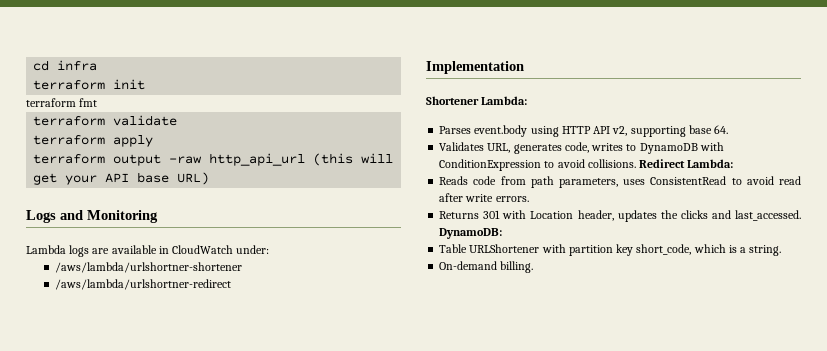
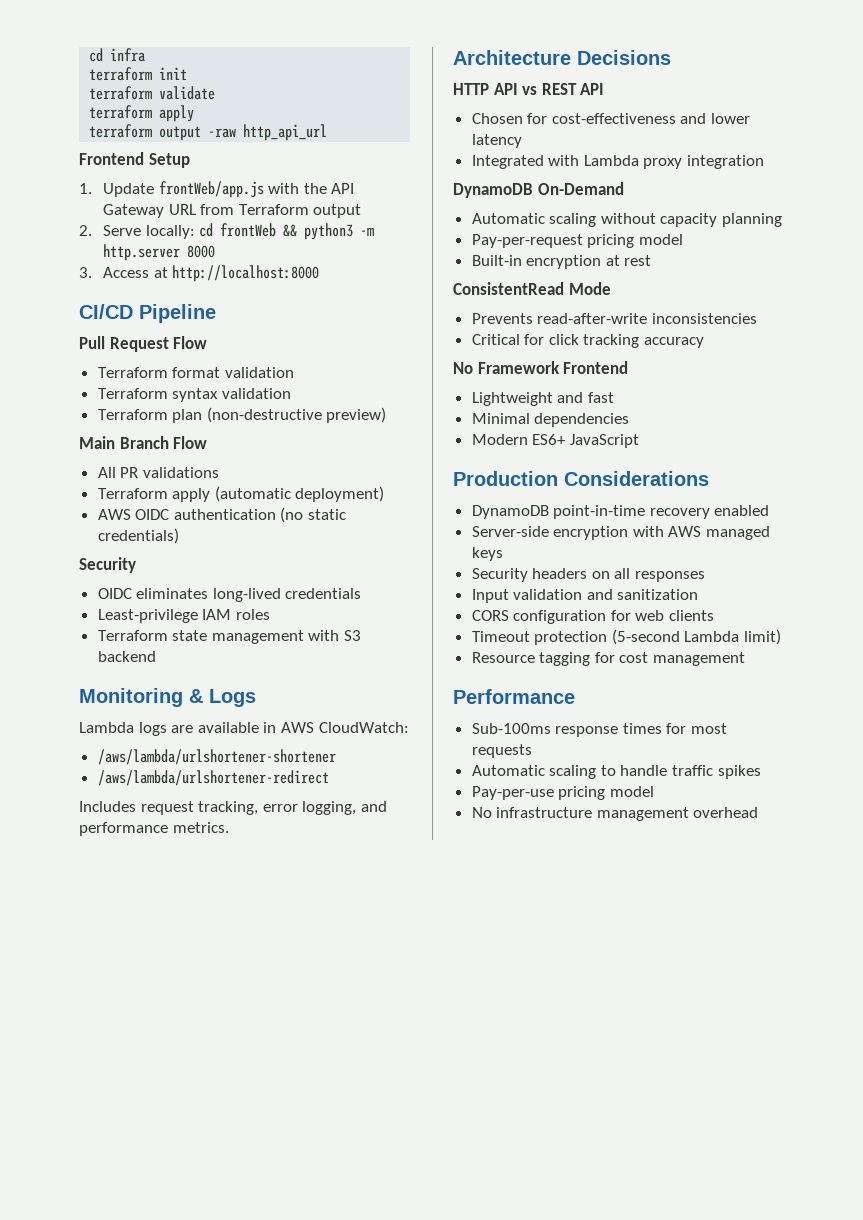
- terraform fmt
- terraform output -raw http_api_url (this will get your API base URL)
- Logs and Monitoring
+ terraform output -raw http_api_url
+ Frontend Setup
+ 1. Update frontWeb/app.js with the API Gateway URL from Terraform output
+ 2. Serve locally: cd frontWeb && python3 -m http.server 8000
+ 3. Access at http://localhost:8000
+ CI/CD Pipeline
+ Pull Request Flow
+ Terraform format validation
+ Terraform syntax validation
+ Terraform plan (non-destructive preview)
+ Main Branch Flow
+ All PR validations
+ Terraform apply (automatic deployment)
+ AWS OIDC authentication (no static credentials)
+ Security
+ OIDC eliminates long-lived credentials
+ Least-privilege IAM roles
+ Terraform state management with S3 backend
+ Monitoring & Logs
- Lambda logs are available in CloudWatch under:
- /aws/lambda/urlshortner-shortener
- /aws/lambda/urlshortner-redirect
- Implementation
- Shortener Lambda:
- Parses event.body using HTTP API v2, supporting base 64.
- Validates URL, generates code, writes to DynamoDB with ConditionExpression to avoid collisions. Redirect Lambda:
- Reads code from path parameters, uses ConsistentRead to avoid read after write errors.
- Returns 301 with Location header, updates the clicks and last_accessed. DynamoDB:
- Table URLShortener with partition key short_code, which is a string.
- On-demand billing.
+ Lambda logs are available in AWS CloudWatch:
+ /aws/lambda/urlshortener-shortener
+ /aws/lambda/urlshortener-redirect
+ Includes request tracking, error logging, and performance metrics.
+ Architecture Decisions
+ HTTP API vs REST API
+ Chosen for cost-effectiveness and lower latency
+ Integrated with Lambda proxy integration
+ DynamoDB On-Demand
+ Automatic scaling without capacity planning
+ Pay-per-request pricing model
+ Built-in encryption at rest
+ ConsistentRead Mode
+ Prevents read-after-write inconsistencies
+ Critical for click tracking accuracy
+ No Framework Frontend
+ Lightweight and fast
+ Minimal dependencies
+ Modern ES6+ JavaScript
+ Production Considerations
+ DynamoDB point-in-time recovery enabled
+ Server-side encryption with AWS managed keys
+ Security headers on all responses
+ Input validation and sanitization
+ CORS configuration for web clients
+ Timeout protection (5-second Lambda limit)
+ Resource tagging for cost management
+ Performance
+ Sub-100ms response times for most requests
+ Automatic scaling to handle traffic spikes
+ Pay-per-use pricing model
+ No infrastructure management overhead

